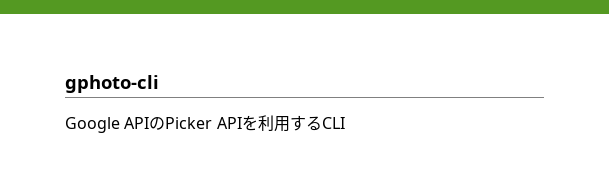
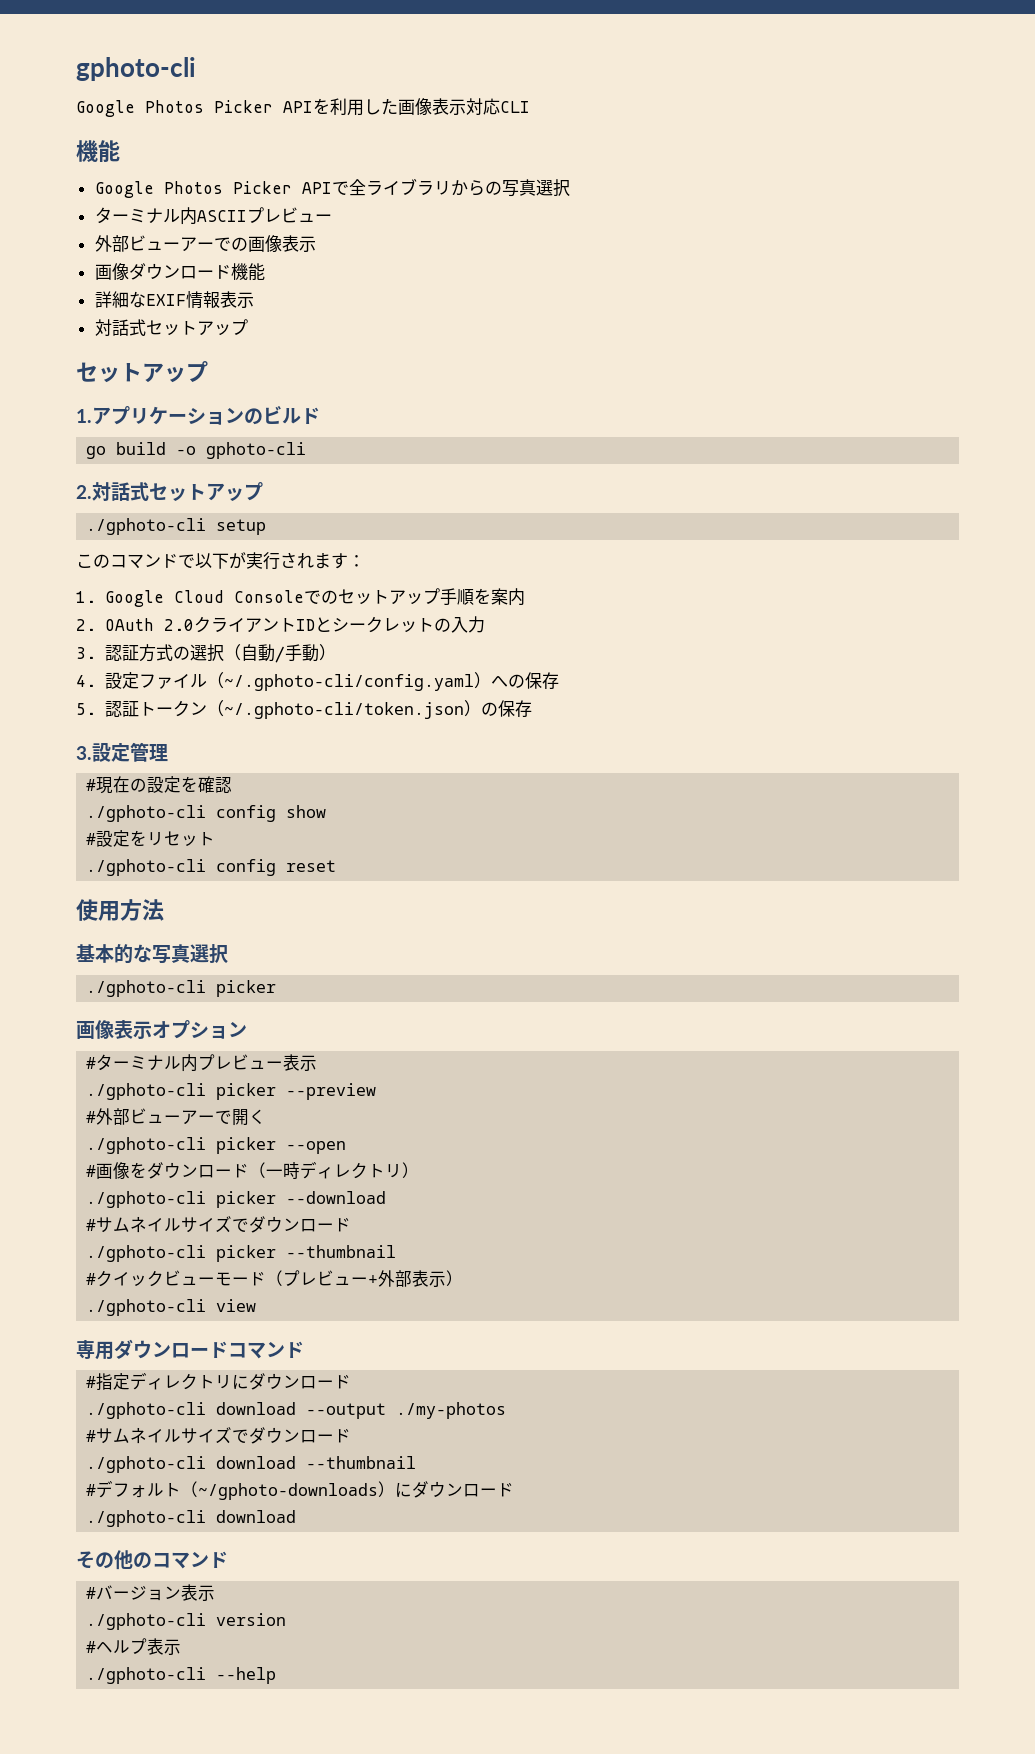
- Google APIのPicker APIを利用するCLI
+ Google Photos Picker APIを利用した画像表示対応CLI
+ 機能
+ Google Photos Picker APIで全ライブラリからの写真選択
+ ターミナル内ASCIIプレビュー
+ 外部ビューアーでの画像表示
+ 画像ダウンロード機能
+ 詳細なEXIF情報表示
+ 対話式セットアップ
+ セットアップ
+ 1.アプリケーションのビルド
+ go build -o gphoto-cli
+ 2.対話式セットアップ
+ ./gphoto-cli setup
+ このコマンドで以下が実行されます：
+ 1. Google Cloud Consoleでのセットアップ手順を案内
+ 2. OAuth 2.0クライアントIDとシークレットの入力
+ 3.認証方式の選択（自動/手動）
+ 4.設定ファイル（~/.gphoto-cli/config.yaml）への保存
+ 5.認証トークン（~/.gphoto-cli/token.json）の保存
+ 3.設定管理
+ #現在の設定を確認
+ ./gphoto-cli config show
+ #設定をリセット
+ ./gphoto-cli config reset
+ 使用方法
+ 基本的な写真選択
+ ./gphoto-cli picker
+ 画像表示オプション
+ #ターミナル内プレビュー表示
+ ./gphoto-cli picker --preview
+ #外部ビューアーで開く
+ ./gphoto-cli picker --open
+ #画像をダウンロード（一時ディレクトリ）
+ ./gphoto-cli picker --download
+ #サムネイルサイズでダウンロード
+ ./gphoto-cli picker --thumbnail
+ #クイックビューモード（プレビュー+外部表示）
+ ./gphoto-cli view
+ 専用ダウンロードコマンド
+ #指定ディレクトリにダウンロード
+ ./gphoto-cli download --output ./my-photos
+ #サムネイルサイズでダウンロード
+ ./gphoto-cli download --thumbnail
+ #デフォルト（~/gphoto-downloads）にダウンロード
+ ./gphoto-cli download
+ その他のコマンド
+ #バージョン表示
+ ./gphoto-cli version
+ #ヘルプ表示
+ ./gphoto-cli --help

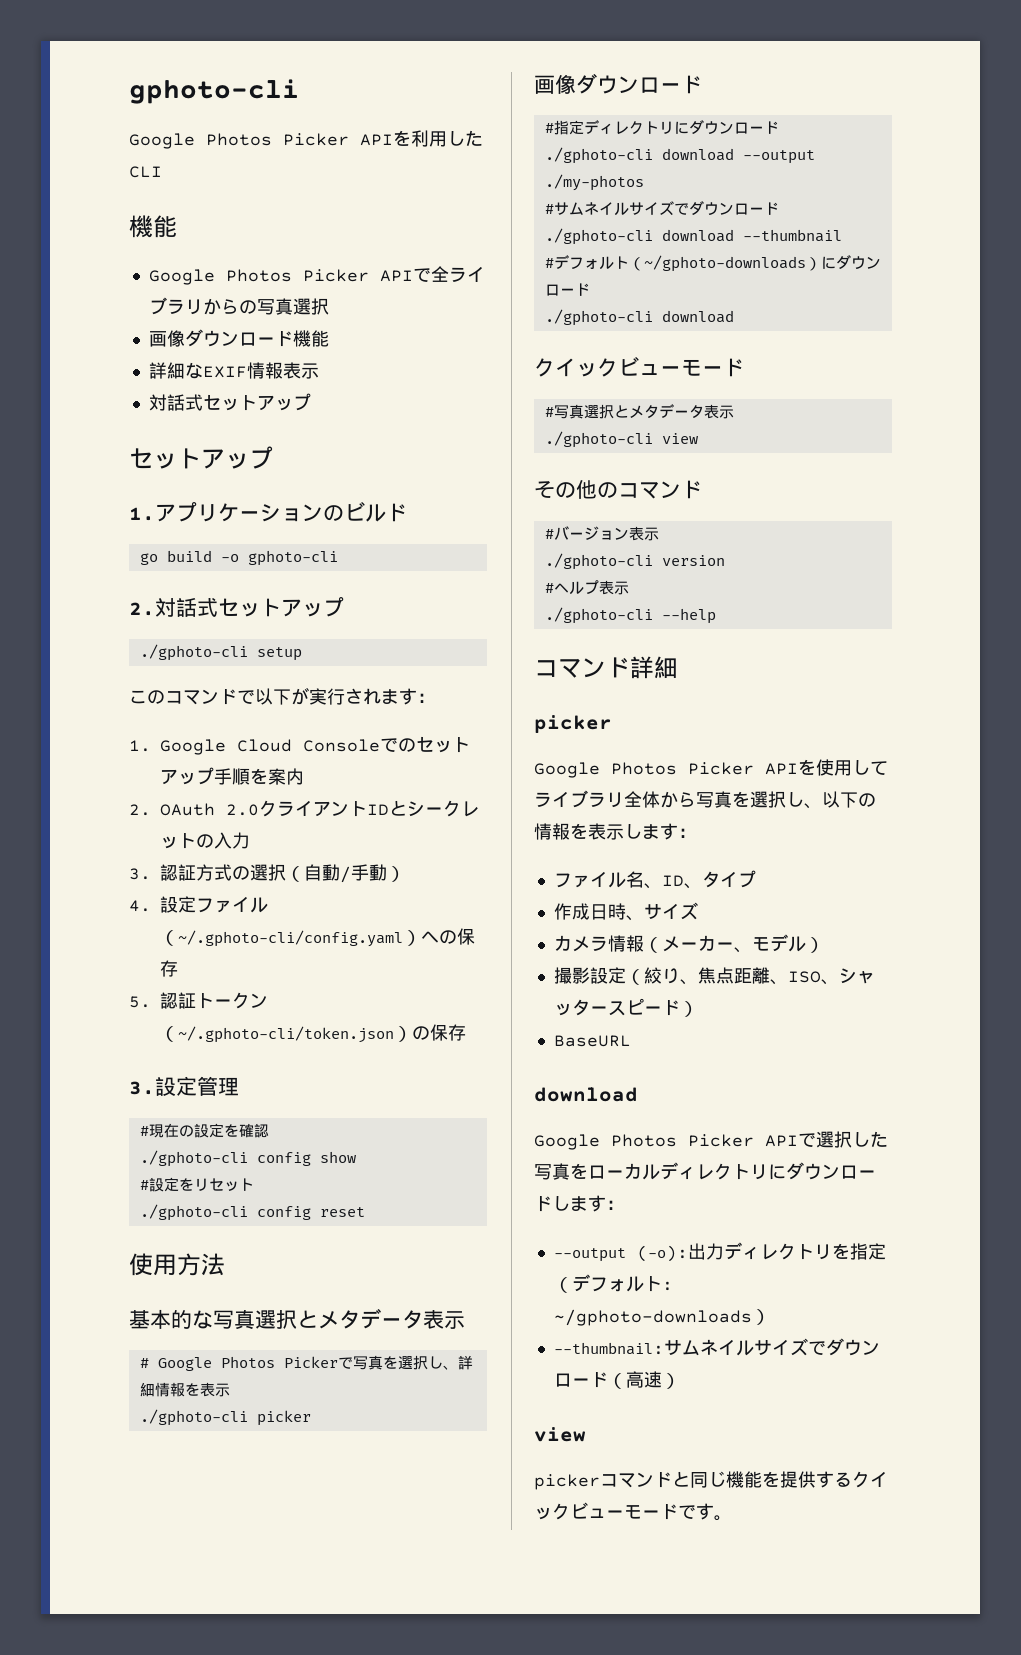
- Google Photos Picker APIを利用した画像表示対応CLI
+ Google Photos Picker APIを利用したCLI
- ターミナル内ASCIIプレビュー
- 外部ビューアーでの画像表示
- 基本的な写真選択
+ 基本的な写真選択とメタデータ表示
+ # Google Photos Pickerで写真を選択し、詳細情報を表示
  ./gphoto-cli picker
- 画像表示オプション
- #ターミナル内プレビュー表示
- ./gphoto-cli picker --preview
- #外部ビューアーで開く
- ./gphoto-cli picker --open
- #画像をダウンロード（一時ディレクトリ）
- ./gphoto-cli picker --download
- #サムネイルサイズでダウンロード
- ./gphoto-cli picker --thumbnail
- #クイックビューモード（プレビュー+外部表示）
- ./gphoto-cli view
- 専用ダウンロードコマンド
+ 画像ダウンロード
  #デフォルト（~/gphoto-downloads）にダウンロード
  ./gphoto-cli download
+ クイックビューモード
+ #写真選択とメタデータ表示
+ ./gphoto-cli view
+ コマンド詳細
+ picker
+ Google Photos Picker APIを使用してライブラリ全体から写真を選択し、以下の情報を表示します：
+ ファイル名、ID、タイプ
+ 作成日時、サイズ
+ カメラ情報（メーカー、モデル）
+ 撮影設定（絞り、焦点距離、ISO、シャッタースピード）
+ BaseURL
+ download
+ Google Photos Picker APIで選択した写真をローカルディレクトリにダウンロードします：
+ --output (-o):出力ディレクトリを指定（デフォルト: ~/gphoto-downloads）
+ --thumbnail:サムネイルサイズでダウンロード（高速）
+ view
+ pickerコマンドと同じ機能を提供するクイックビューモードです。

